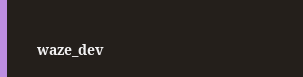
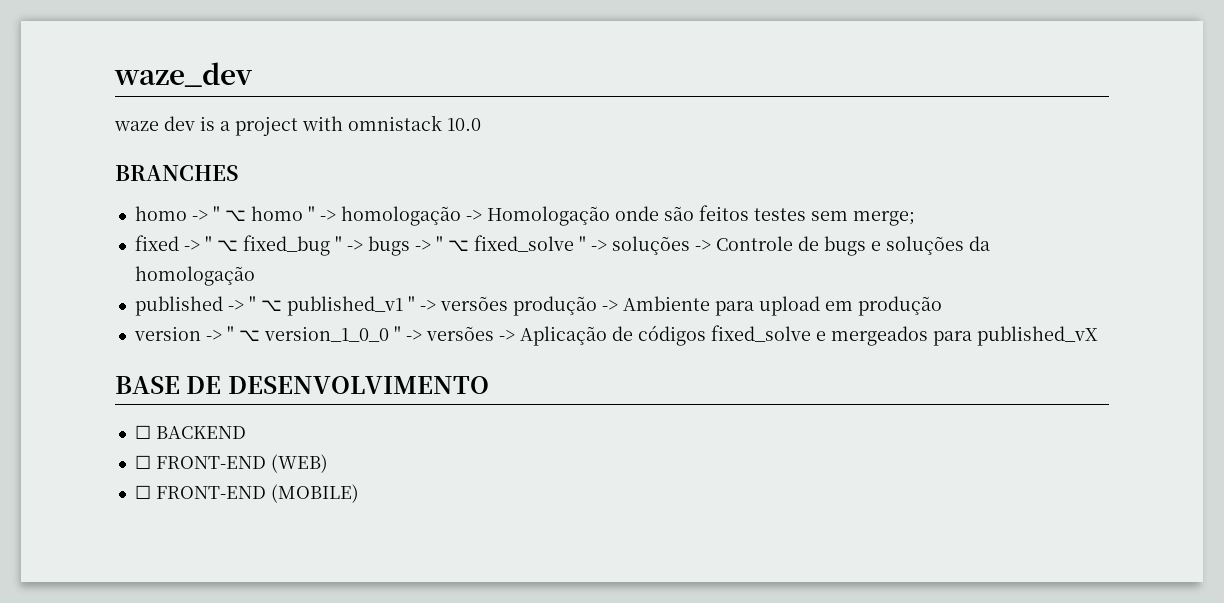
+ waze dev is a project with omnistack 10.0
+ BRANCHES
+ homo -> " ⌥ homo " -> homologação -> Homologação onde são feitos testes sem merge;
+ fixed -> " ⌥ fixed_bug " -> bugs -> " ⌥ fixed_solve " -> soluções -> Controle de bugs e soluções da homologação
+ published -> " ⌥ published_v1 " -> versões produção -> Ambiente para upload em produção
+ version -> " ⌥ version_1_0_0 " -> versões -> Aplicação de códigos fixed_solve e mergeados para published_vX
+ BASE DE DESENVOLVIMENTO
+ ☐ BACKEND
+ ☐ FRONT-END (WEB)
+ ☐ FRONT-END (MOBILE)

